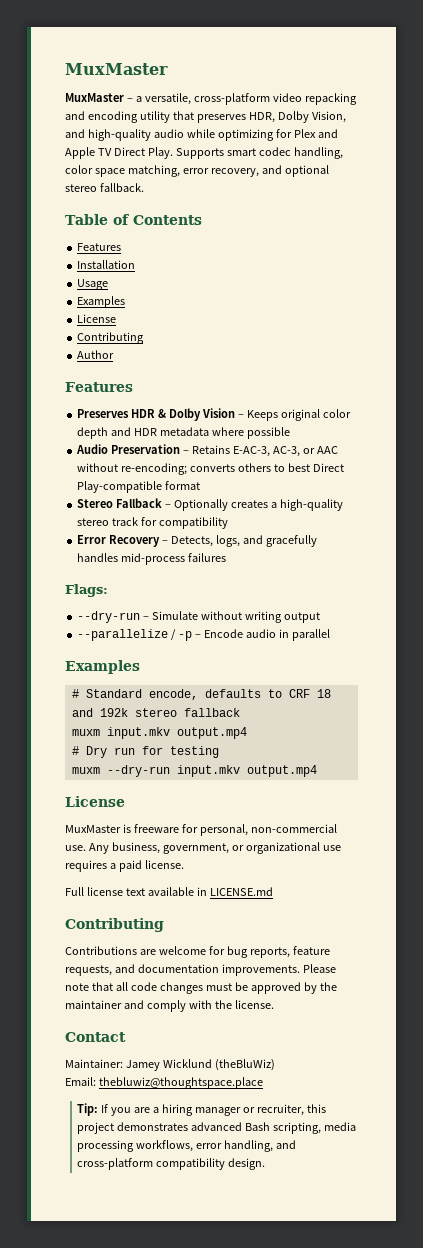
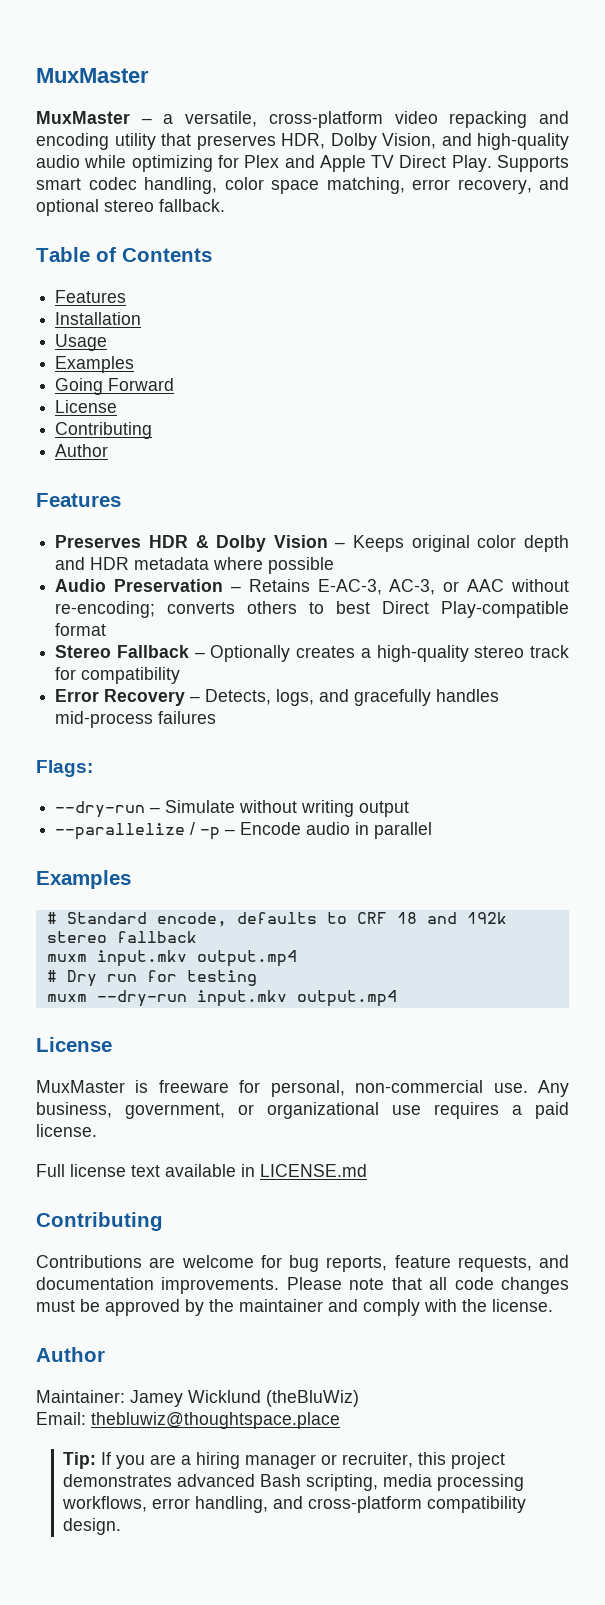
+ Going Forward
  Please note that all code changes must be approved by the maintainer and comply with the license.
- Contact
+ Author

